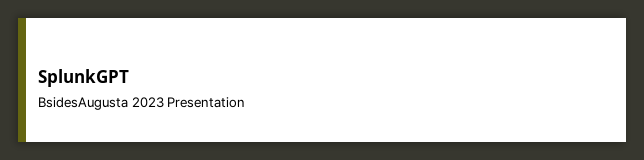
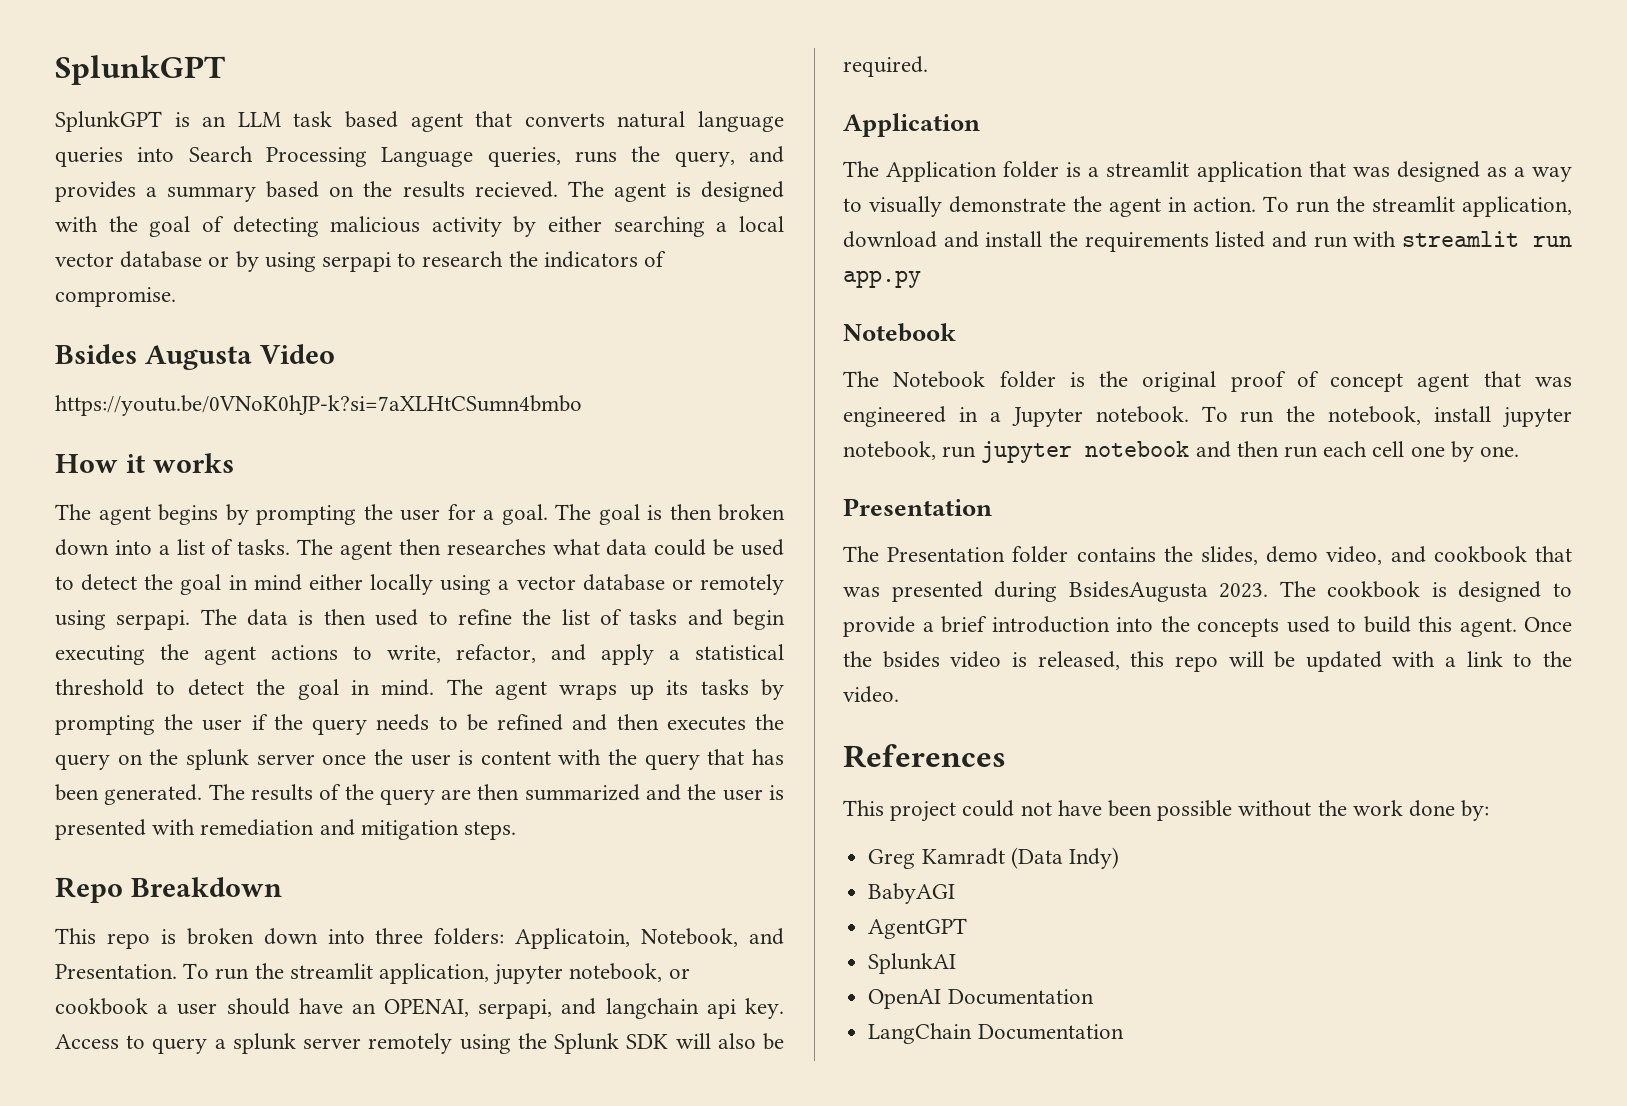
- BsidesAugusta 2023 Presentation
+ SplunkGPT is an LLM task based agent that converts natural language queries into Search Processing Language queries, runs the query, and provides a summary based on the results recieved. The agent is designed with the goal of detecting malicious activity by either searching a local vector database or by using serpapi to research the indicators of compromise.
+ Bsides Augusta Video
+ https://youtu.be/0VNoK0hJP-k?si=7aXLHtCSumn4bmbo
+ How it works
+ The agent begins by prompting the user for a goal. The goal is then broken down into a list of tasks. The agent then researches what data could be used to detect the goal in mind either locally using a vector database or remotely using serpapi. The data is then used to refine the list of tasks and begin executing the agent actions to write, refactor, and apply a statistical threshold to detect the goal in mind. The agent wraps up its tasks by prompting the user if the query needs to be refined and then executes the query on the splunk server once the user is content with the query that has been generated. The results of the query are then summarized and the user is presented with remediation and mitigation steps.
+ Repo Breakdown
+ This repo is broken down into three folders: Applicatoin, Notebook, and Presentation. To run the streamlit application, jupyter notebook, or cookbook a user should have an OPENAI, serpapi, and langchain api key. Access to query a splunk server remotely using the Splunk SDK will also be required.
+ Application
+ The Application folder is a streamlit application that was designed as a way to visually demonstrate the agent in action. To run the streamlit application, download and install the requirements listed and run with streamlit run app.py
+ Notebook
+ The Notebook folder is the original proof of concept agent that was engineered in a Jupyter notebook. To run the notebook, install jupyter notebook, run jupyter notebook and then run each cell one by one.
+ Presentation
+ The Presentation folder contains the slides, demo video, and cookbook that was presented during BsidesAugusta 2023. The cookbook is designed to provide a brief introduction into the concepts used to build this agent. Once the bsides video is released, this repo will be updated with a link to the video.
+ References
+ This project could not have been possible without the work done by:
+ Greg Kamradt (Data Indy)
+ BabyAGI
+ AgentGPT
+ SplunkAI
+ OpenAI Documentation
+ LangChain Documentation

